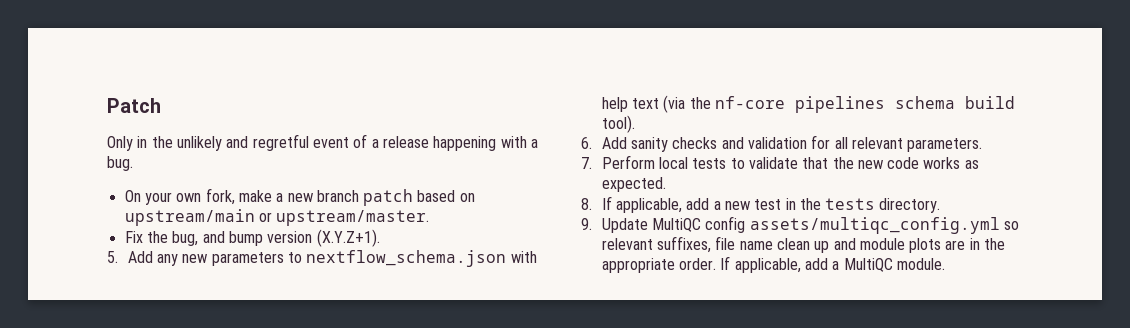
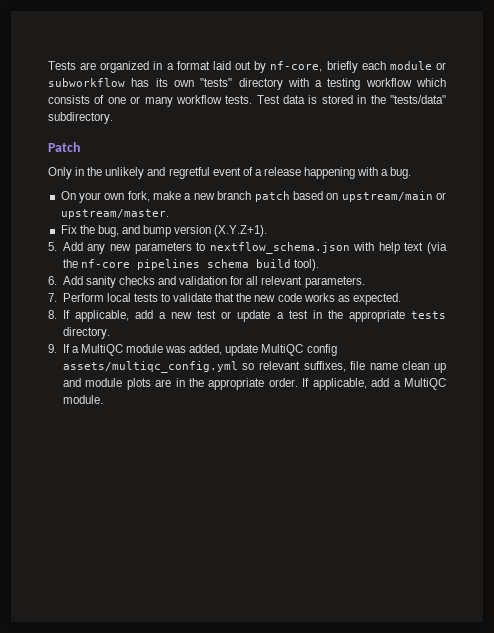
+ Tests are organized in a format laid out by nf-core, briefly each module or subworkflow has its own "tests" directory with a testing workflow which consists of one or many workflow tests. Test data is stored in the "tests/data" subdirectory.
- 8. If applicable, add a new test in the tests directory.
+ 8. If applicable, add a new test or update a test in the appropriate tests directory.
- 9. Update MultiQC config assets/multiqc_config.yml so relevant suffixes, file name clean up and module plots are in the appropriate order.
+ 9. If a MultiQC module was added, update MultiQC config assets/multiqc_config.yml so relevant suffixes, file name clean up and module plots are in the appropriate order.

